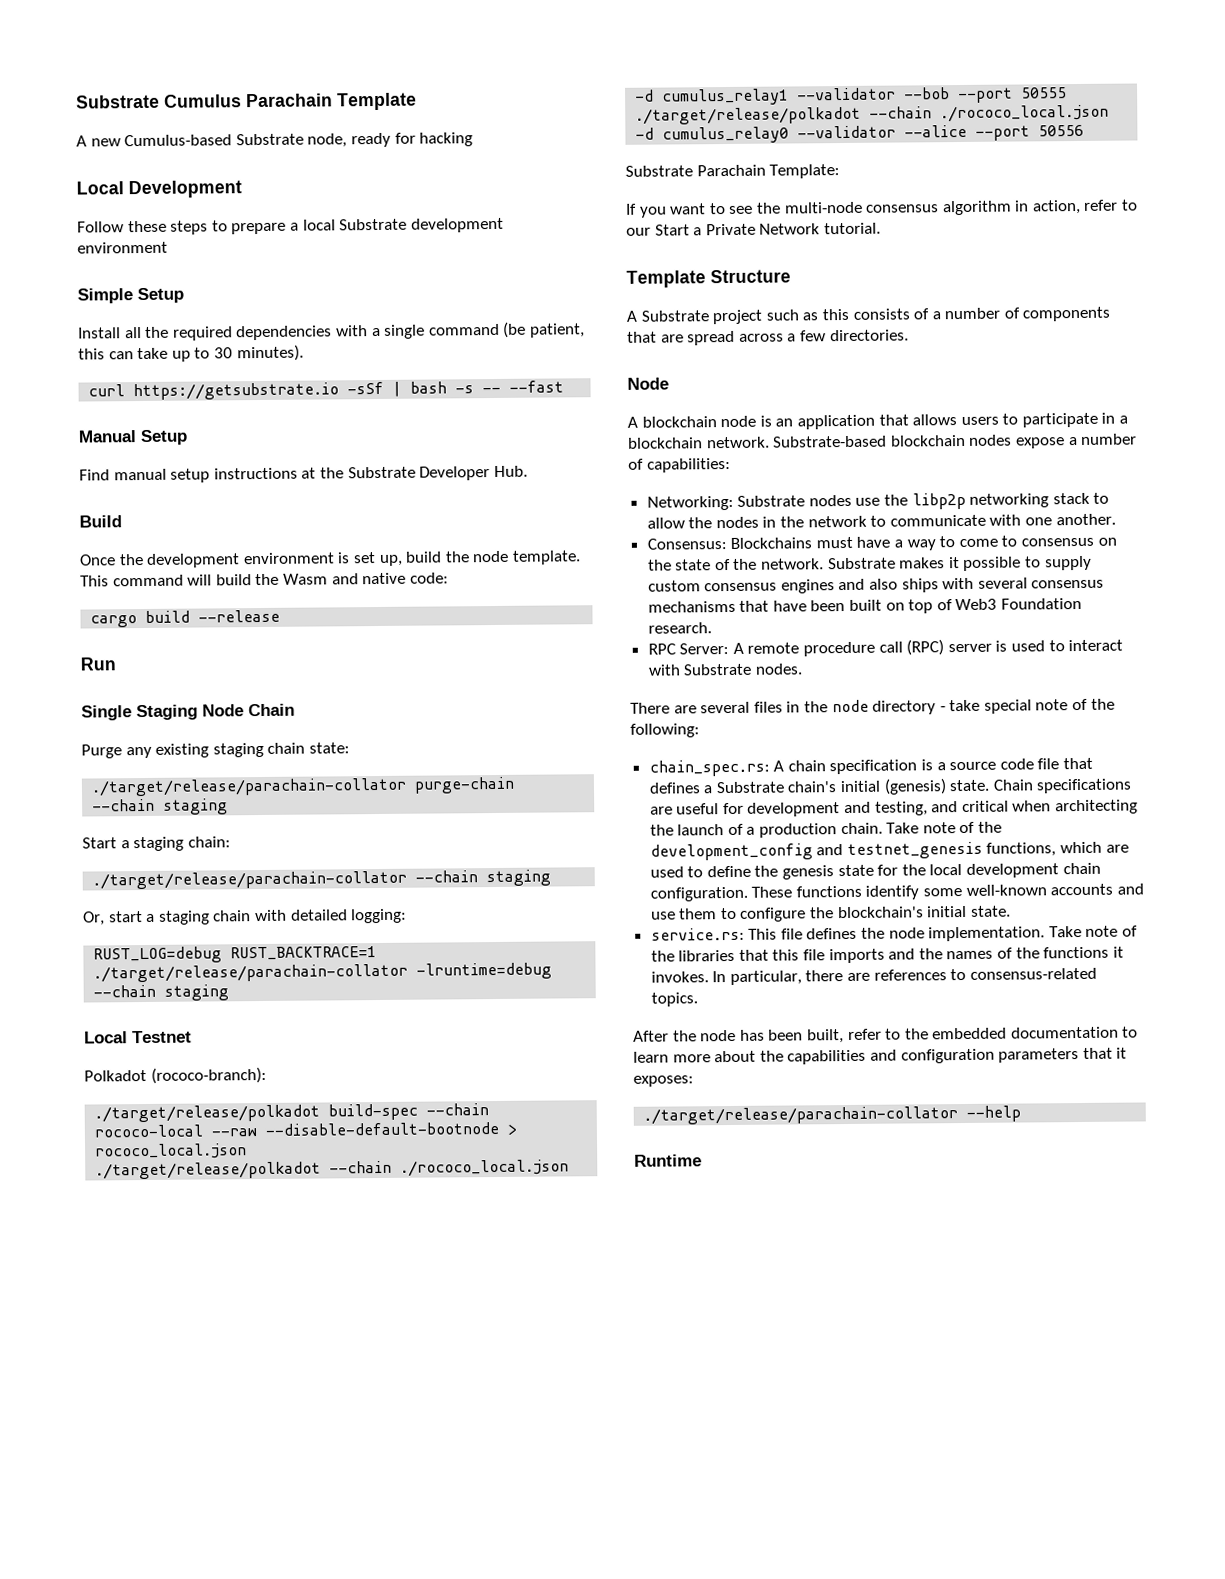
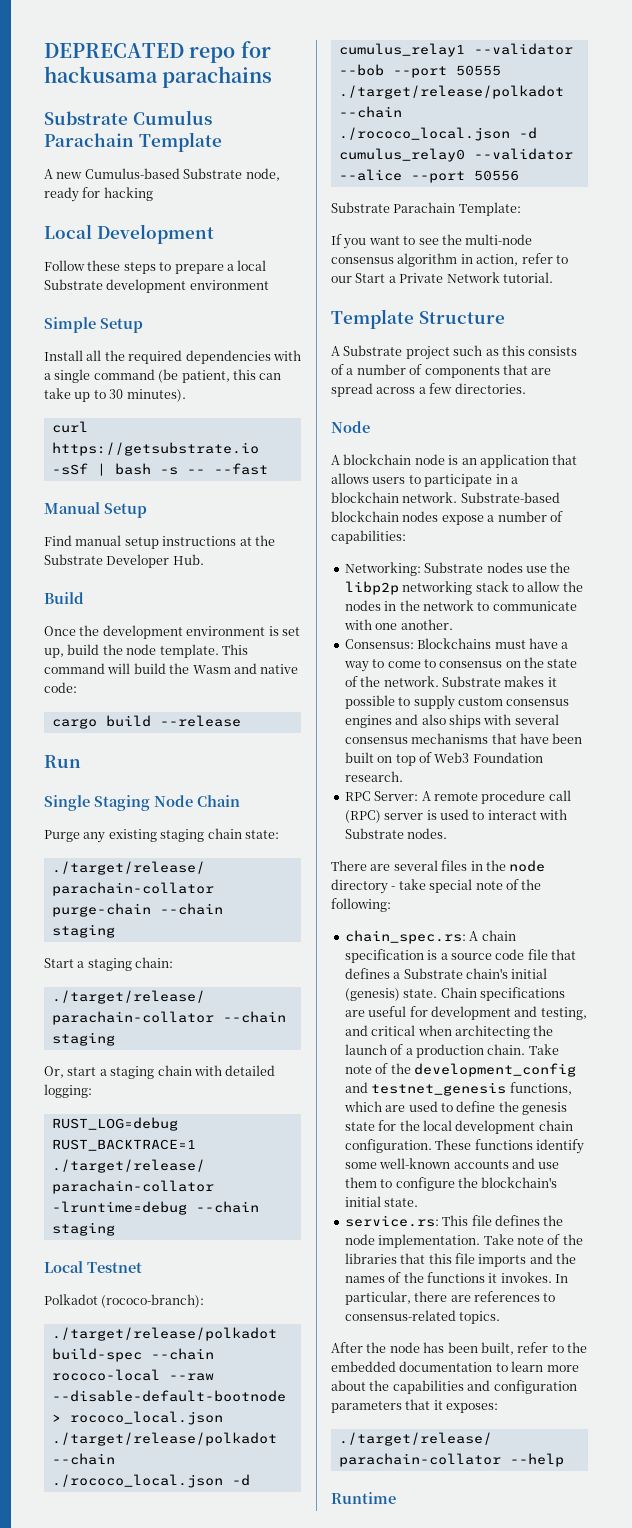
+ DEPRECATED repo for hackusama parachains

